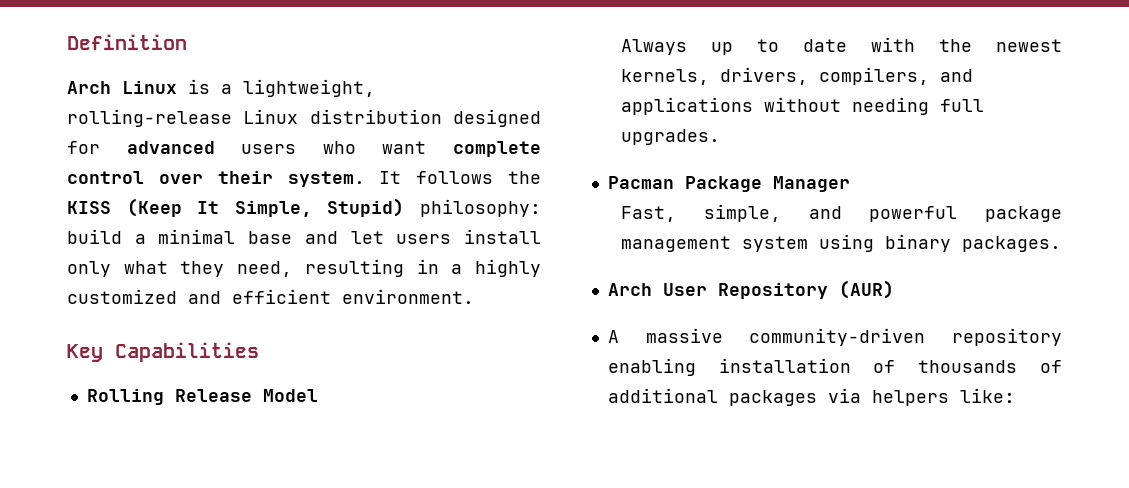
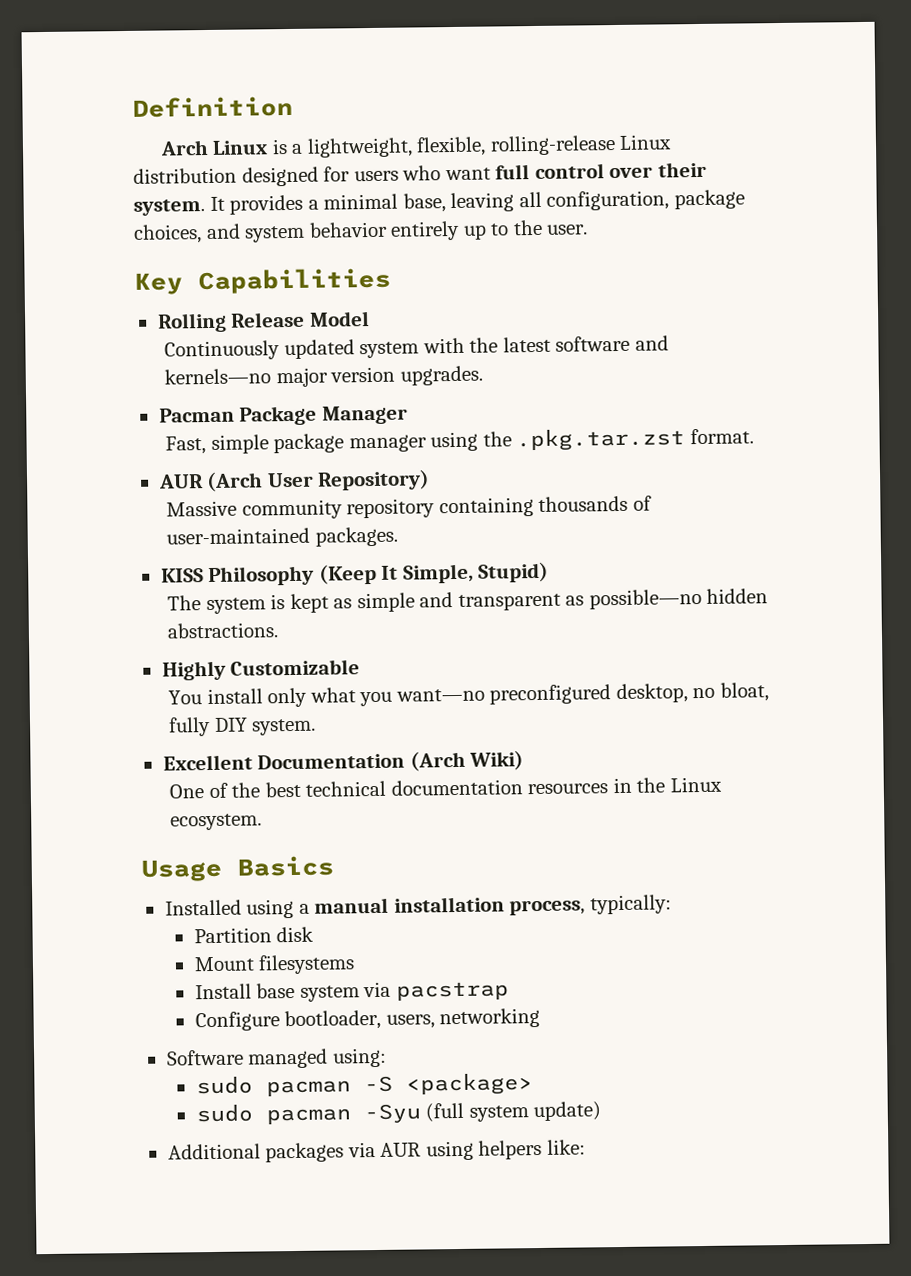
- Arch Linux is a lightweight, rolling-release Linux distribution designed for advanced users who want complete control over their system.
+ Arch Linux is a lightweight, flexible, rolling-release Linux distribution designed for users who want full control over their system.
- It follows the KISS (Keep It Simple, Stupid) philosophy: build a minimal base and let users install only what they need, resulting in a highly customized and efficient environment.
+ It provides a minimal base, leaving all configuration, package choices, and system behavior entirely up to the user.
- Always up to date with the newest kernels, drivers, compilers, and applications without needing full upgrades.
+ Continuously updated system with the latest software and kernels—no major version upgrades.
- Fast, simple, and powerful package management system using binary packages.
- Arch User Repository (AUR)
- A massive community-driven repository enabling installation of thousands of additional packages via helpers like:
+ Fast, simple package manager using the .pkg.tar.zst format.
+ AUR (Arch User Repository)
+ Massive community repository containing thousands of user-maintained packages.
+ KISS Philosophy (Keep It Simple, Stupid)
+ The system is kept as simple and transparent as possible—no hidden abstractions.
+ Highly Customizable
+ You install only what you want—no preconfigured desktop, no bloat, fully DIY system.
+ Excellent Documentation (Arch Wiki)
+ One of the best technical documentation resources in the Linux ecosystem.
+ Usage Basics
+ Installed using a manual installation process, typically:
+ Partition disk
+ Mount filesystems
+ Install base system via pacstrap
+ Configure bootloader, users, networking
+ Software managed using:
+ sudo pacman -S <package>
+ sudo pacman -Syu (full system update)
+ Additional packages via AUR using helpers like:

